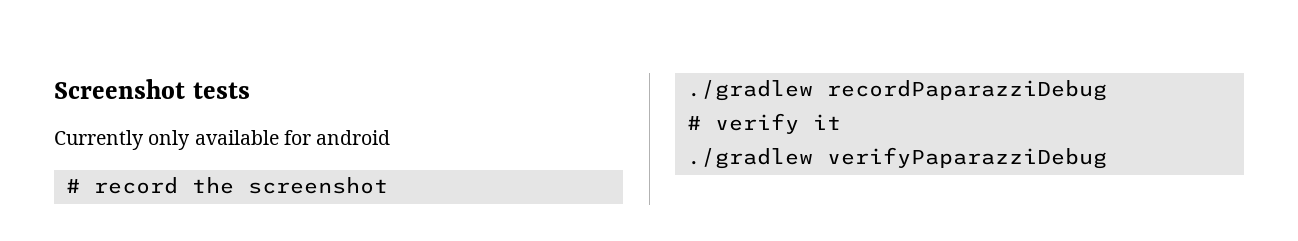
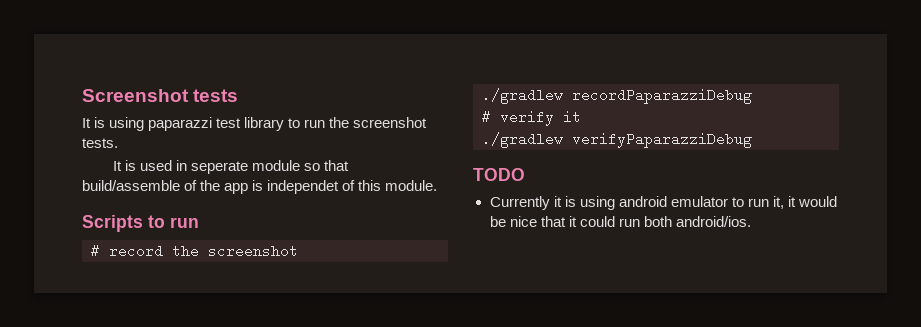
- Currently only available for android
+ It is using paparazzi test library to run the screenshot tests.
+ It is used in seperate module so that build/assemble of the app is independet of this module.
+ Scripts to run
+ TODO
+ Currently it is using android emulator to run it, it would be nice that it could run both android/ios.

